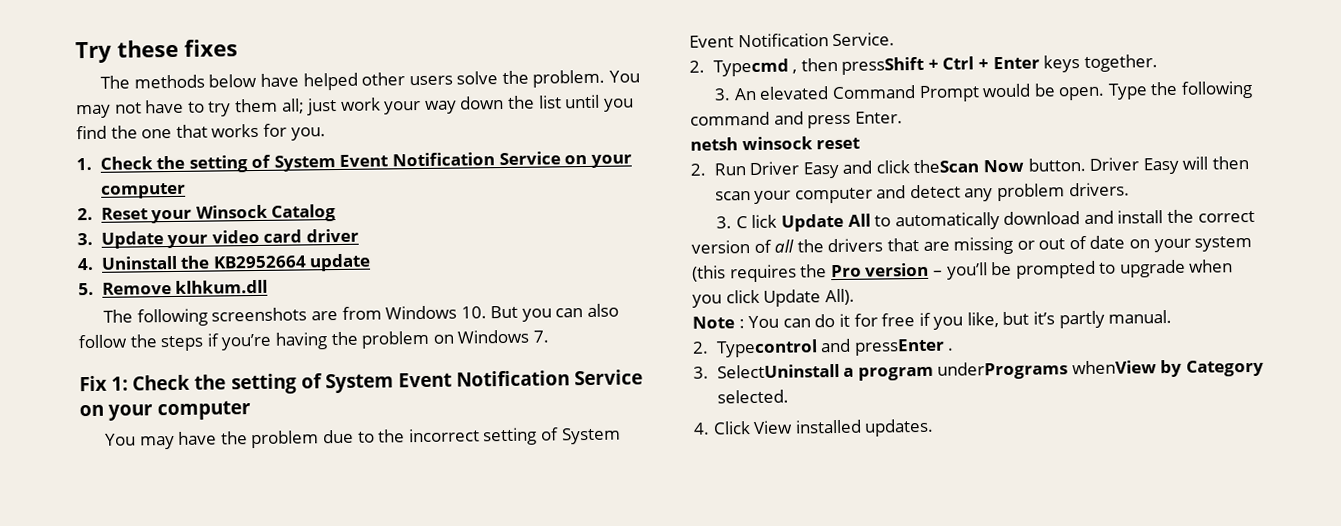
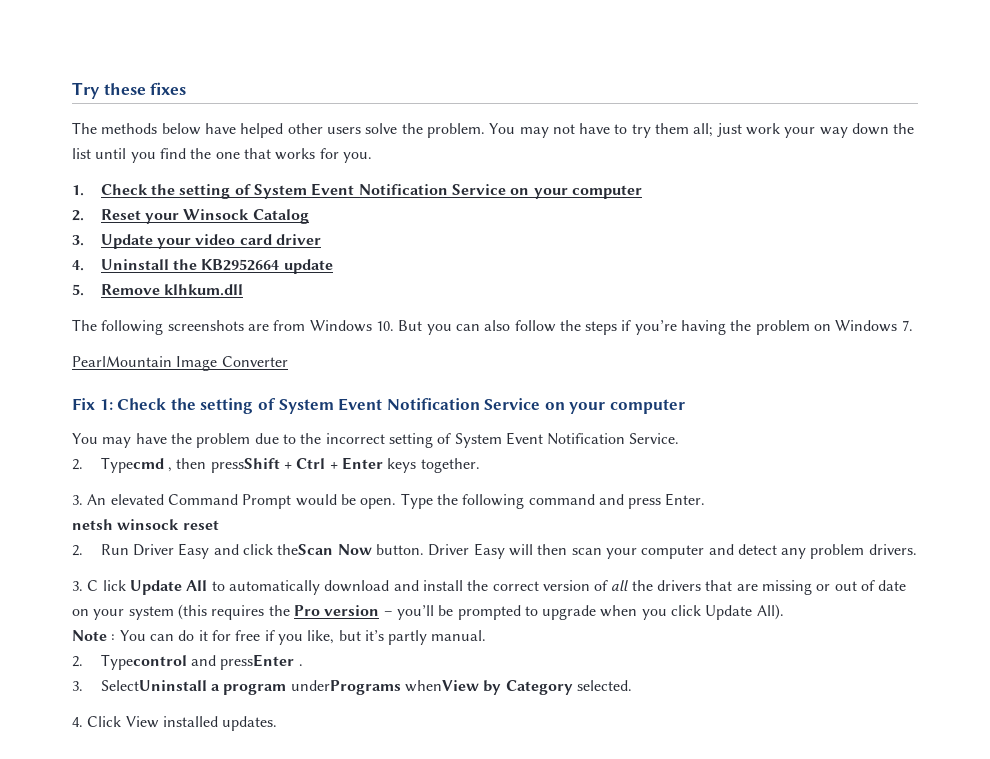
+ PearlMountain Image Converter

